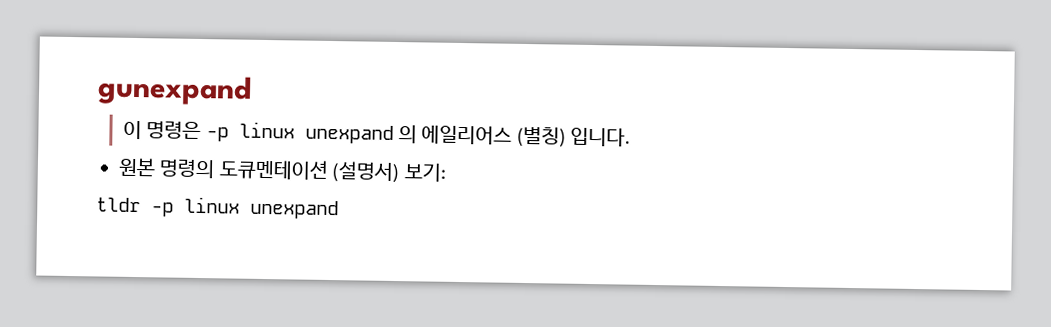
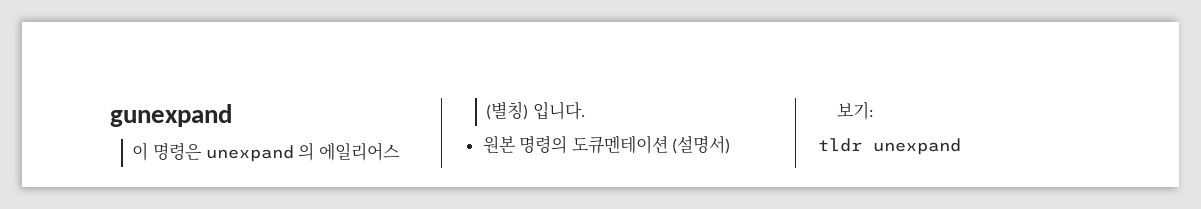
- 이 명령은 -p linux unexpand 의 에일리어스 (별칭) 입니다.
+ 이 명령은 unexpand 의 에일리어스 (별칭) 입니다.
- tldr -p linux unexpand
+ tldr unexpand

